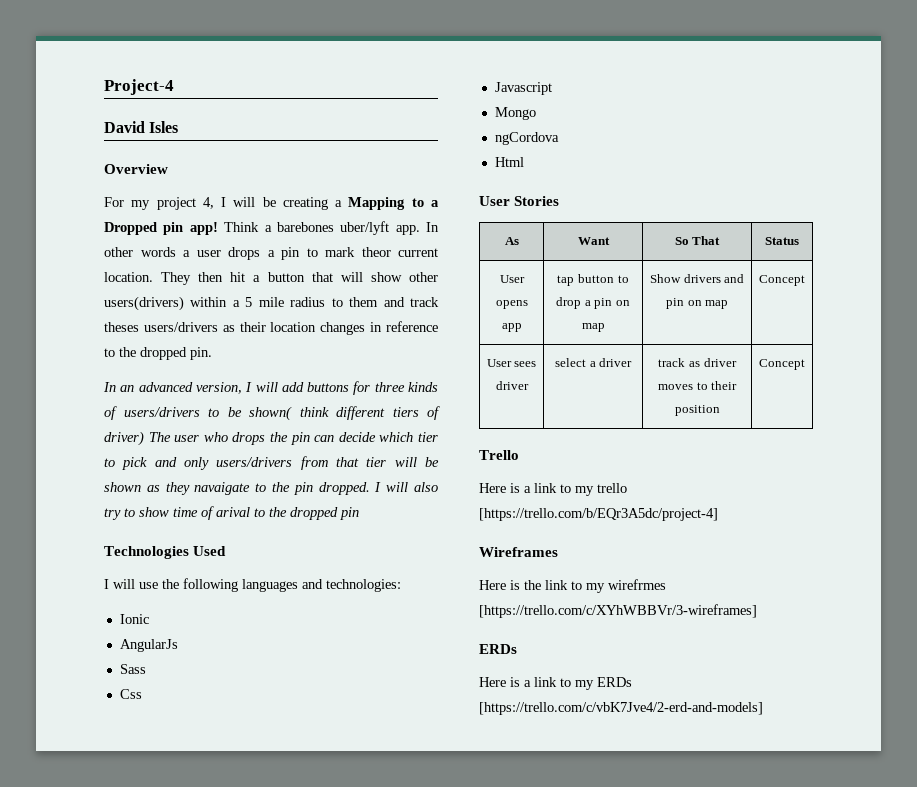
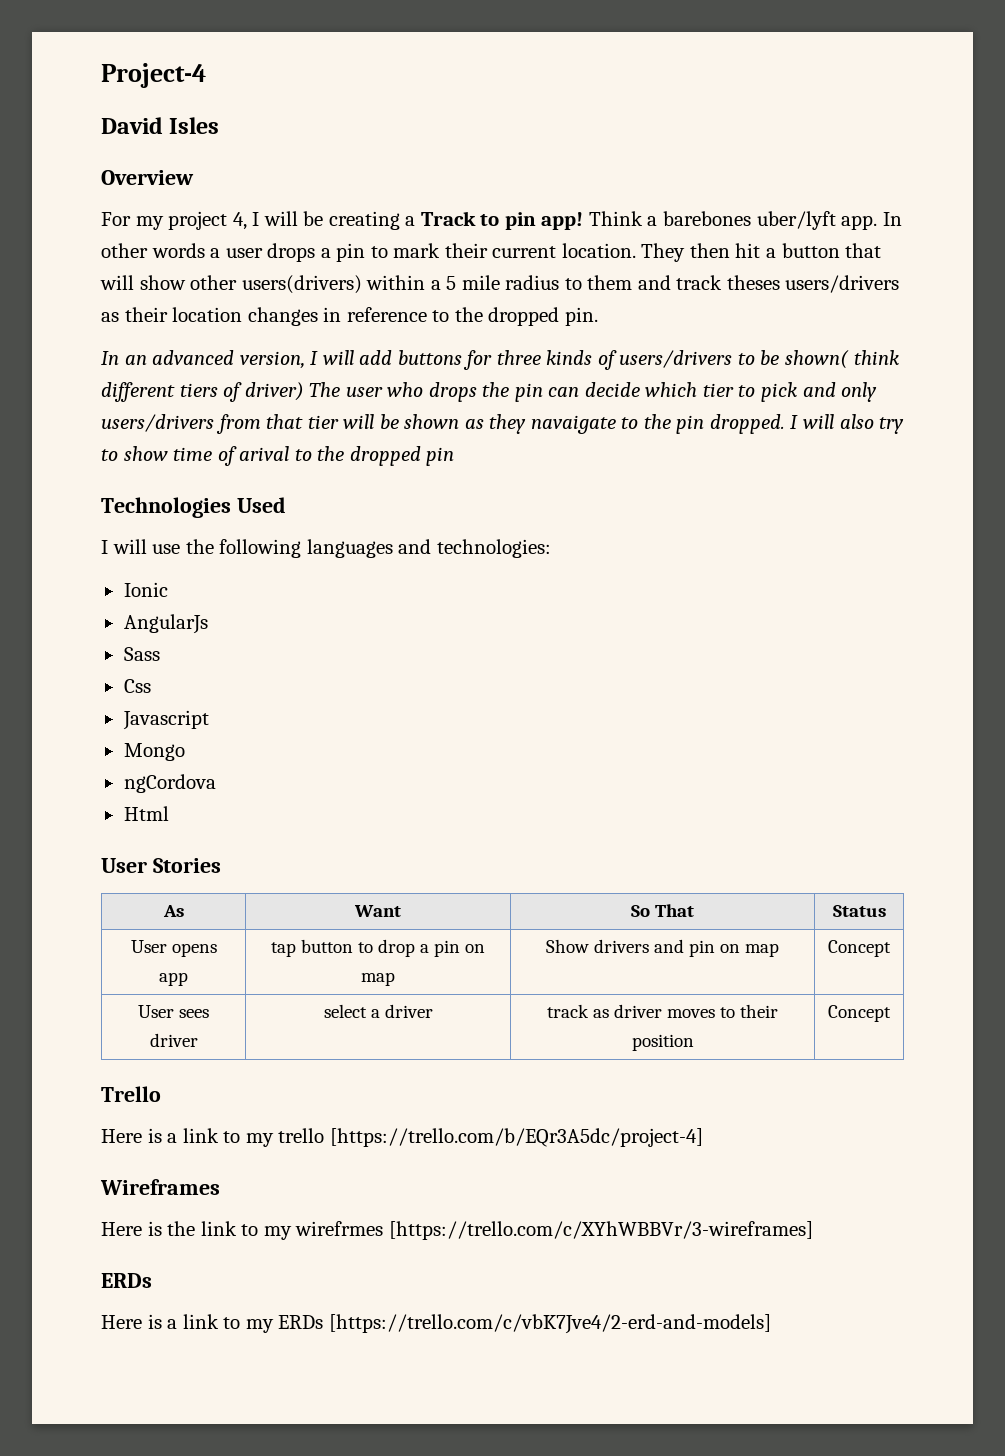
- For my project 4, I will be creating a Mapping to a Dropped pin app!
+ For my project 4, I will be creating a Track to pin app!
- In other words a user drops a pin to mark theor current location.
+ In other words a user drops a pin to mark their current location.

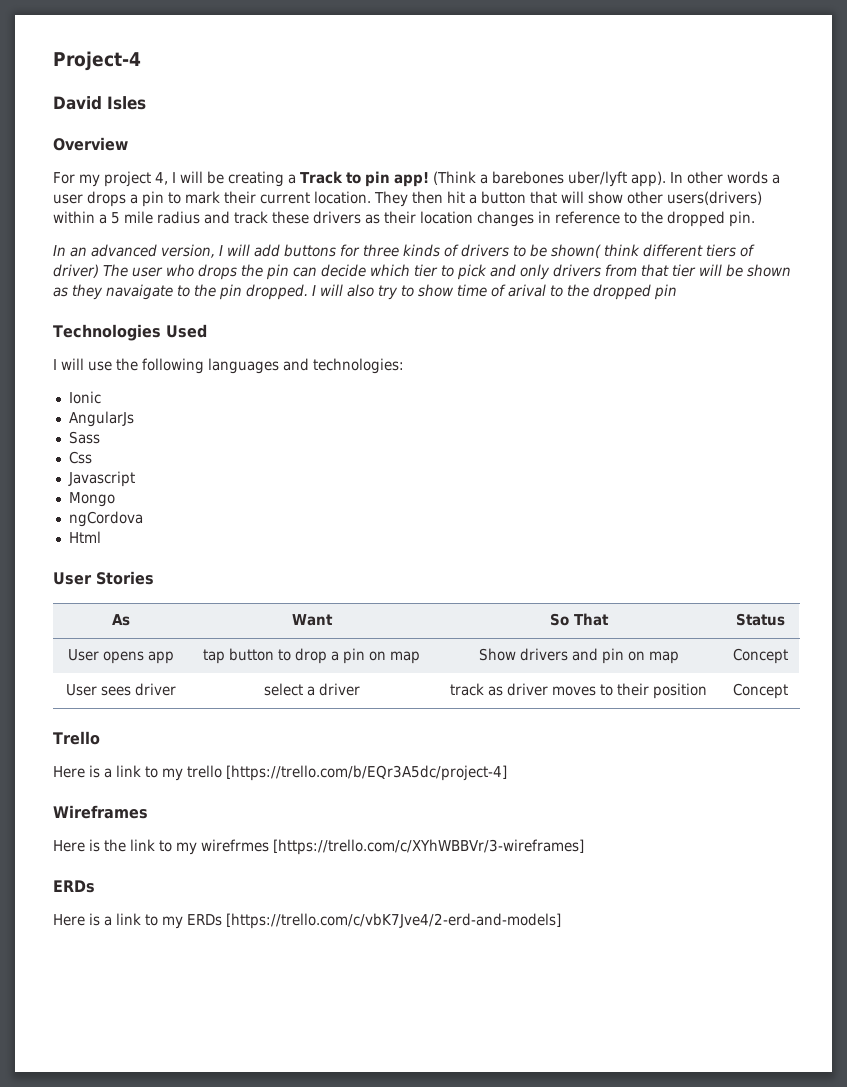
- Think a barebones uber/lyft app.
+ (Think a barebones uber/lyft app).
- They then hit a button that will show other users(drivers) within a 5 mile radius to them and track theses users/drivers as their location changes in reference to the dropped pin.
+ They then hit a button that will show other users(drivers) within a 5 mile radius and track these drivers as their location changes in reference to the dropped pin.
- In an advanced version, I will add buttons for three kinds of users/drivers to be shown( think different tiers of driver) The user who drops the pin can decide which tier to pick and only users/drivers from that tier will be shown as they navaigate to the pin dropped.
+ In an advanced version, I will add buttons for three kinds of drivers to be shown( think different tiers of driver) The user who drops the pin can decide which tier to pick and only drivers from that tier will be shown as they navaigate to the pin dropped.

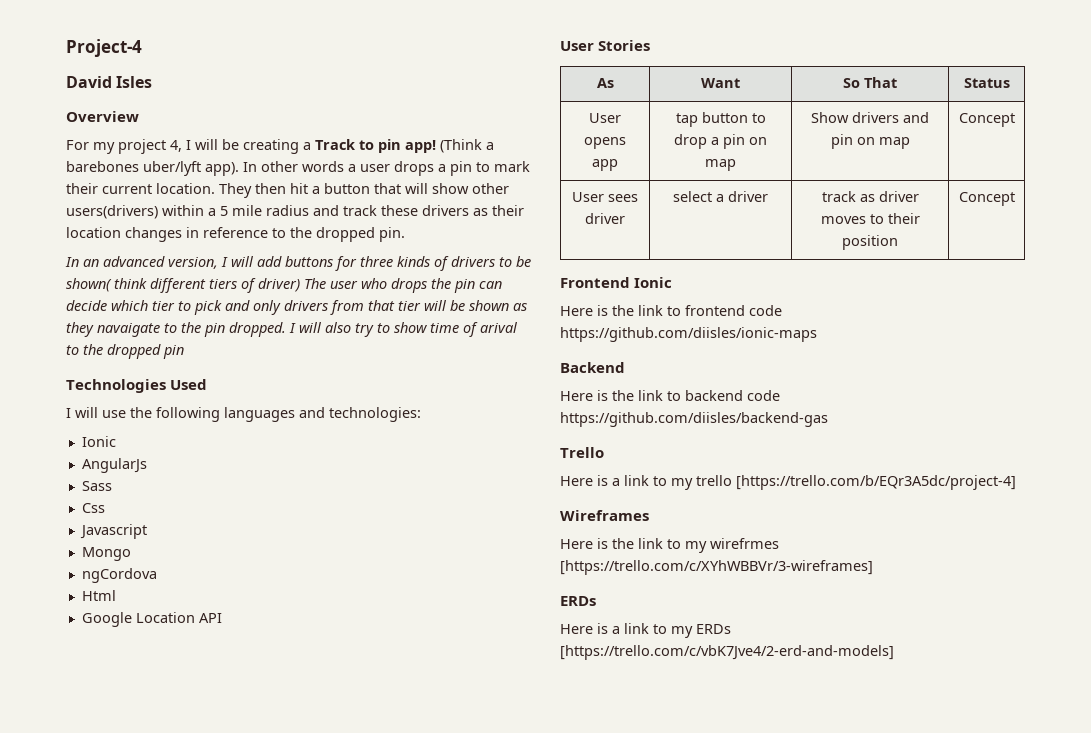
+ Google Location API
+ Frontend Ionic
+ Here is the link to frontend code https://github.com/diisles/ionic-maps
+ Backend
+ Here is the link to backend code https://github.com/diisles/backend-gas

